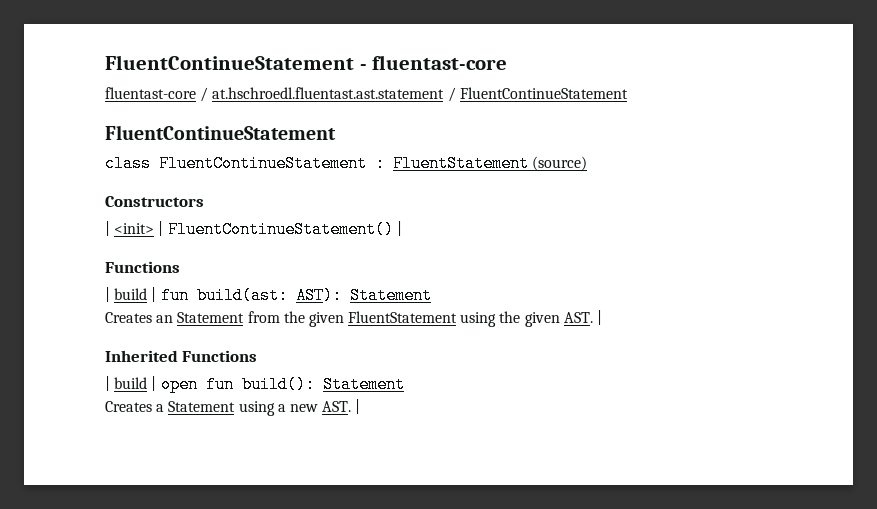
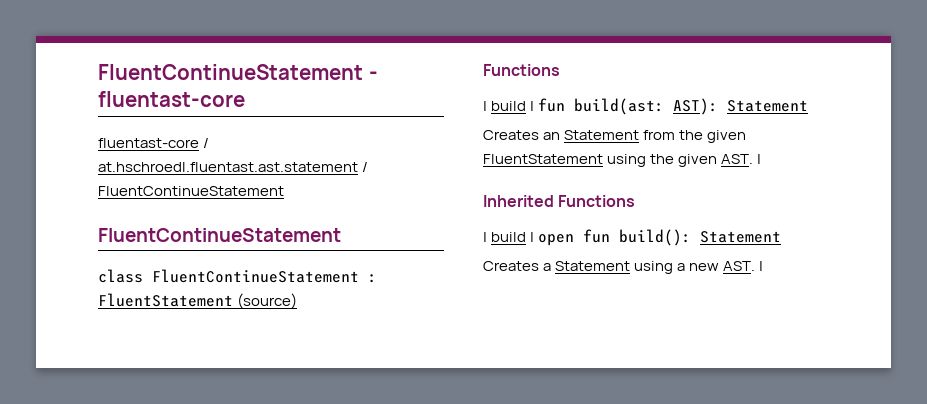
- Constructors
- | <init> | FluentContinueStatement() |

